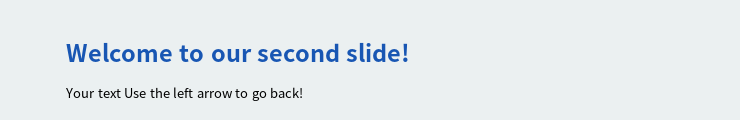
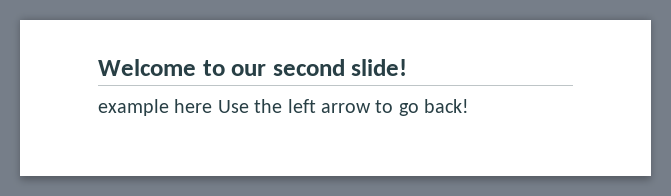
- Your text Use the left arrow to go back!
+ example here Use the left arrow to go back!

